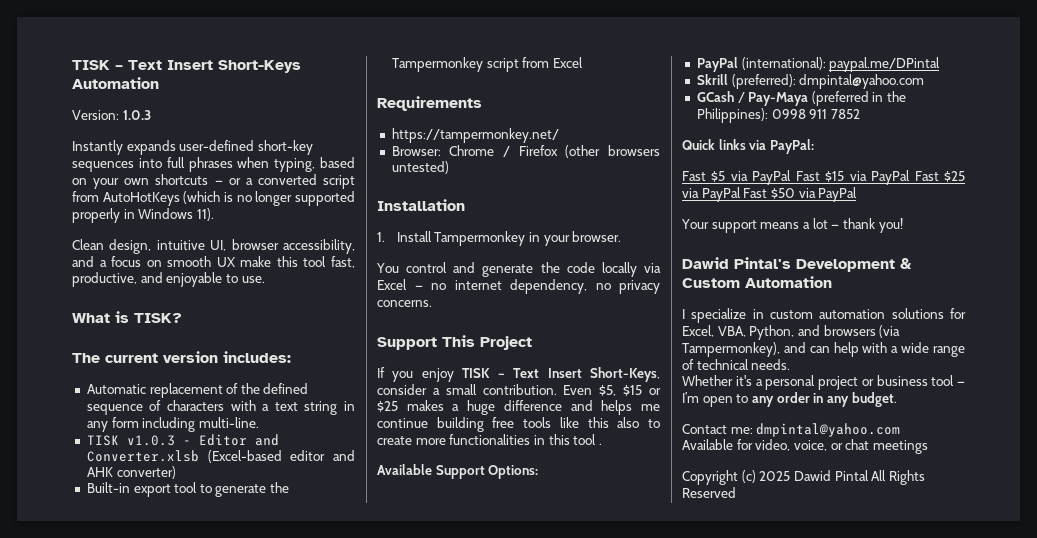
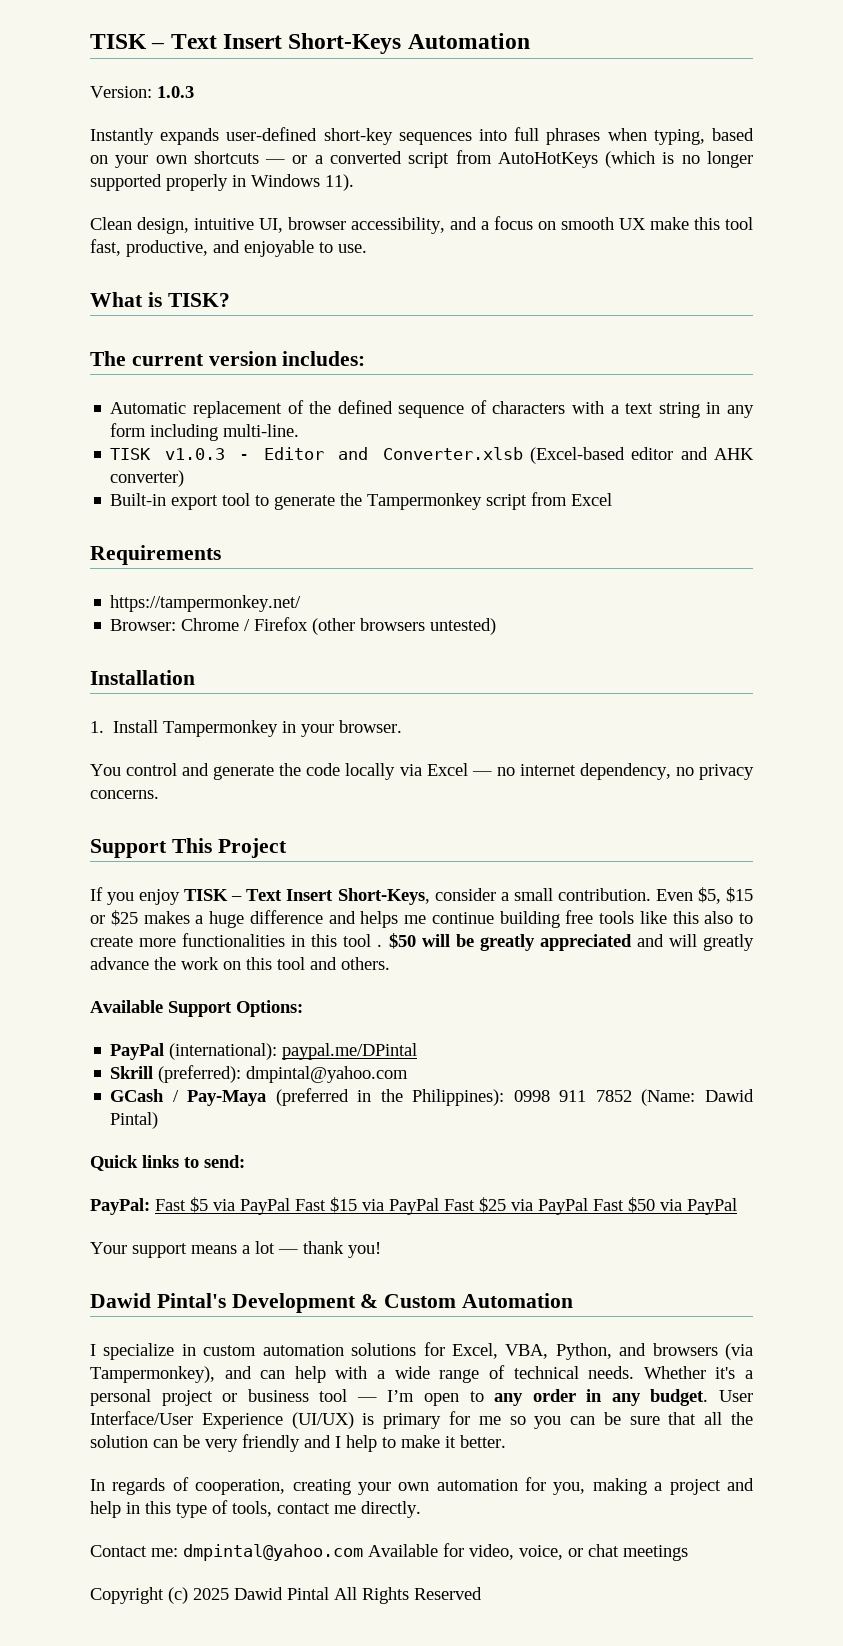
+ $50 will be greatly appreciated and will greatly advance the work on this tool and others.
- GCash / Pay-Maya (preferred in the Philippines): 0998 911 7852
+ GCash / Pay-Maya (preferred in the Philippines): 0998 911 7852 (Name: Dawid Pintal)
- Quick links via PayPal:
- Fast $5 via PayPal Fast $15 via PayPal Fast $25 via PayPal Fast $50 via PayPal
+ Quick links to send:
+ PayPal: Fast $5 via PayPal Fast $15 via PayPal Fast $25 via PayPal Fast $50 via PayPal
- I specialize in custom automation solutions for Excel, VBA, Python, and browsers (via Tampermonkey), and can help with a wide range of technical needs.
- Whether it's a personal project or business tool — I’m open to any order in any budget.
+ I specialize in custom automation solutions for Excel, VBA, Python, and browsers (via Tampermonkey), and can help with a wide range of technical needs. Whether it's a personal project or business tool — I’m open to any order in any budget. User Interface/User Experience (UI/UX) is primary for me so you can be sure that all the solution can be very friendly and I help to make it better.
+ In regards of cooperation, creating your own automation for you, making a project and help in this type of tools, contact me directly.
- Contact me: dmpintal@yahoo.com
- Available for video, voice, or chat meetings
+ Contact me: dmpintal@yahoo.com Available for video, voice, or chat meetings

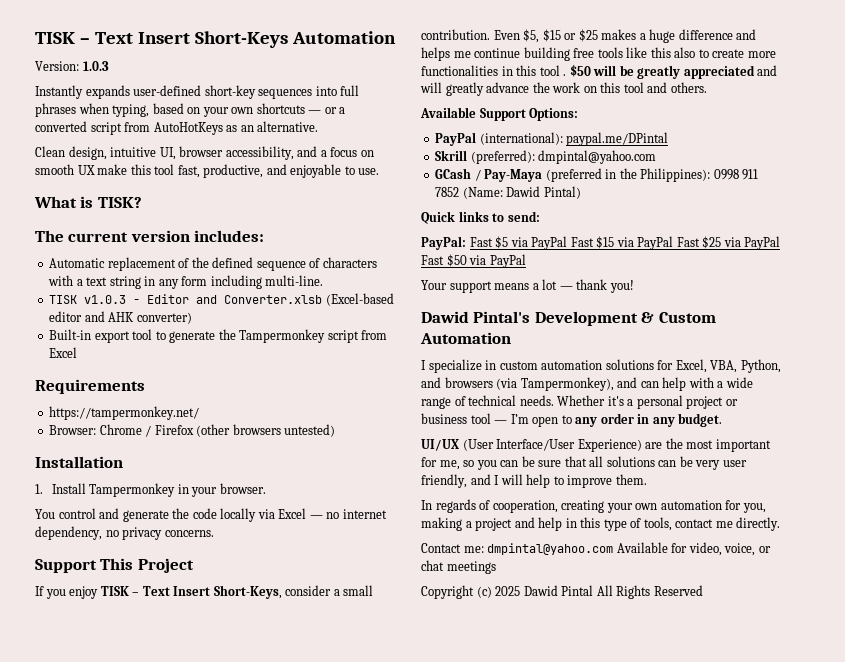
- Instantly expands user-defined short-key sequences into full phrases when typing, based on your own shortcuts — or a converted script from AutoHotKeys (which is no longer supported properly in Windows 11).
+ Instantly expands user-defined short-key sequences into full phrases when typing, based on your own shortcuts — or a converted script from AutoHotKeys as an alternative.
- Whether it's a personal project or business tool — I’m open to any order in any budget. User Interface/User Experience (UI/UX) is primary for me so you can be sure that all the solution can be very friendly and I help to make it better.
+ Whether it's a personal project or business tool — I’m open to any order in any budget.
+ UI/UX (User Interface/User Experience) are the most important for me, so you can be sure that all solutions can be very user friendly, and I will help to improve them.

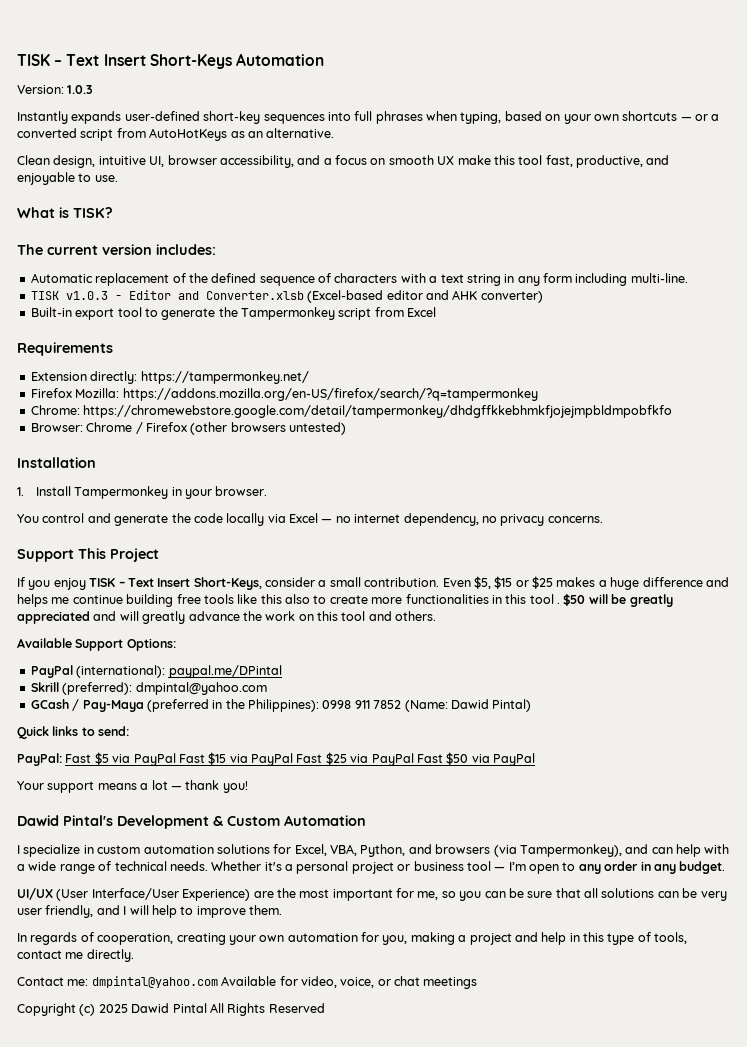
- https://tampermonkey.net/
+ Extension directly: https://tampermonkey.net/
+ Firefox Mozilla: https://addons.mozilla.org/en-US/firefox/search/?q=tampermonkey
+ Chrome: https://chromewebstore.google.com/detail/tampermonkey/dhdgffkkebhmkfjojejmpbldmpobfkfo

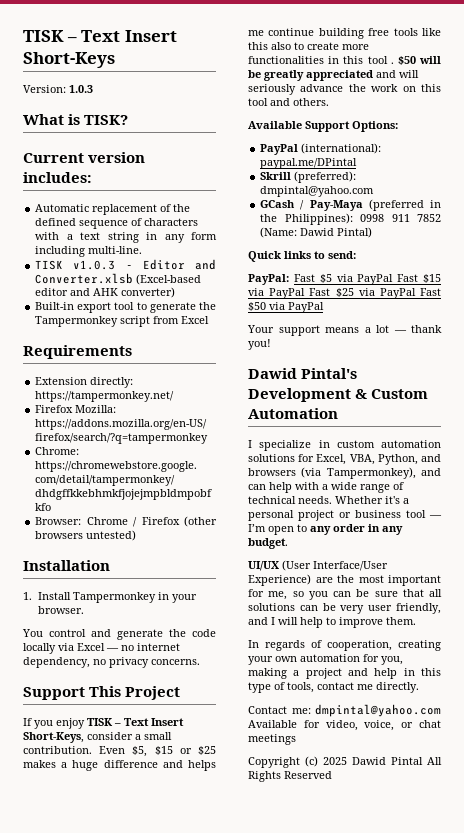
- TISK – Text Insert Short-Keys Automation
+ TISK – Text Insert Short-Keys
- Instantly expands user-defined short-key sequences into full phrases when typing, based on your own shortcuts — or a converted script from AutoHotKeys as an alternative.
- Clean design, intuitive UI, browser accessibility, and a focus on smooth UX make this tool fast, productive, and enjoyable to use.
- The current version includes:
+ Current version includes:
- $50 will be greatly appreciated and will greatly advance the work on this tool and others.
+ $50 will be greatly appreciated and will seriously advance the work on this tool and others.

